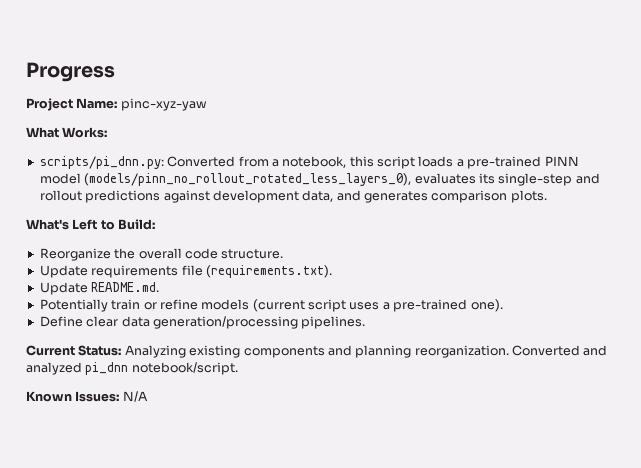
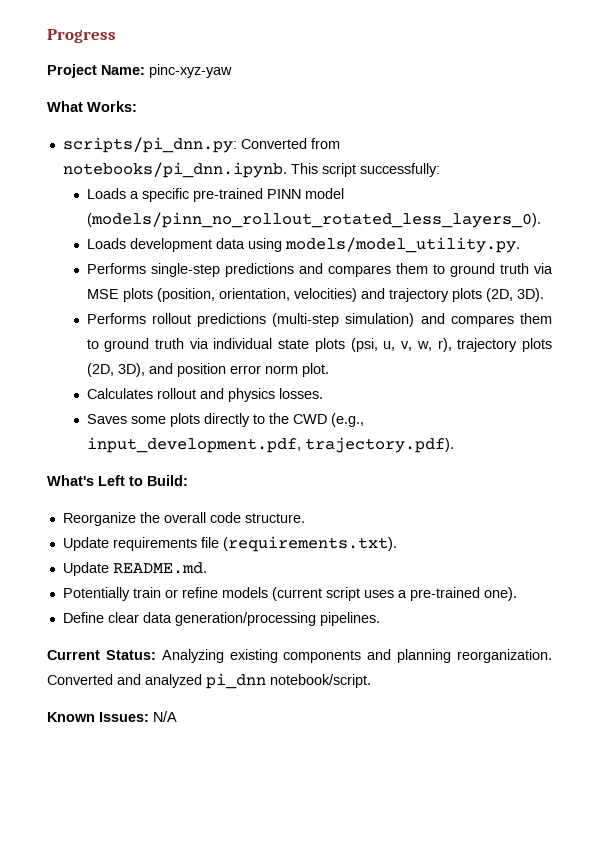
- scripts/pi_dnn.py: Converted from a notebook, this script loads a pre-trained PINN model (models/pinn_no_rollout_rotated_less_layers_0), evaluates its single-step and rollout predictions against development data, and generates comparison plots.
+ scripts/pi_dnn.py: Converted from notebooks/pi_dnn.ipynb. This script successfully:
+ Loads a specific pre-trained PINN model (models/pinn_no_rollout_rotated_less_layers_0).
+ Loads development data using models/model_utility.py.
+ Performs single-step predictions and compares them to ground truth via MSE plots (position, orientation, velocities) and trajectory plots (2D, 3D).
+ Performs rollout predictions (multi-step simulation) and compares them to ground truth via individual state plots (psi, u, v, w, r), trajectory plots (2D, 3D), and position error norm plot.
+ Calculates rollout and physics losses.
+ Saves some plots directly to the CWD (e.g., input_development.pdf, trajectory.pdf).

